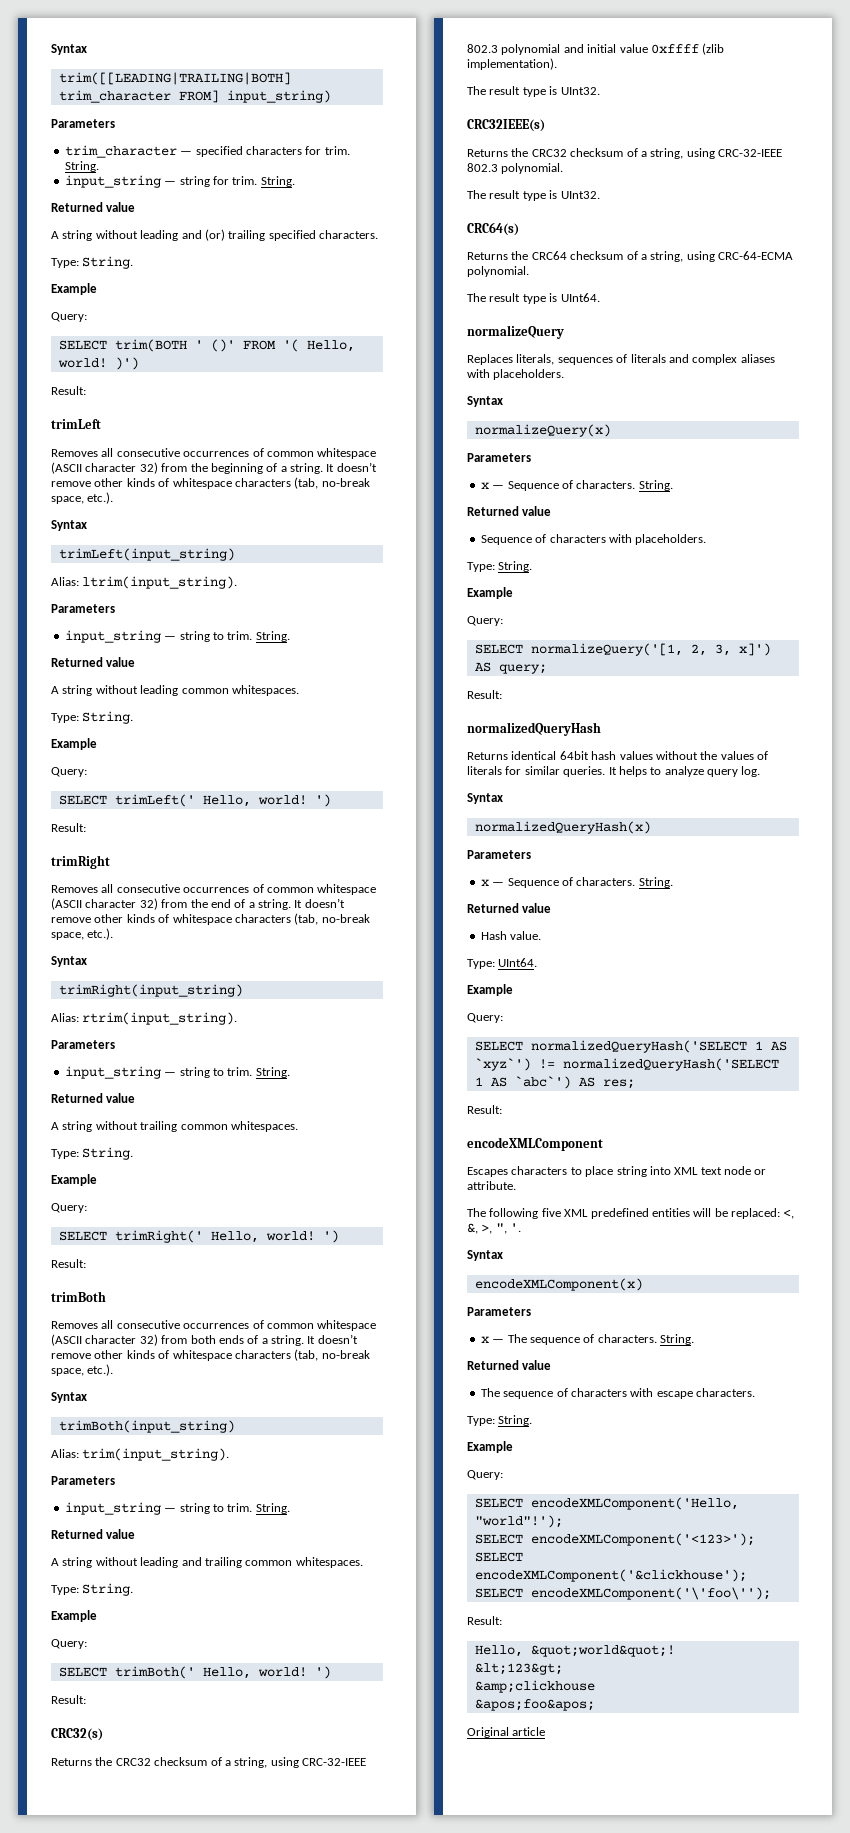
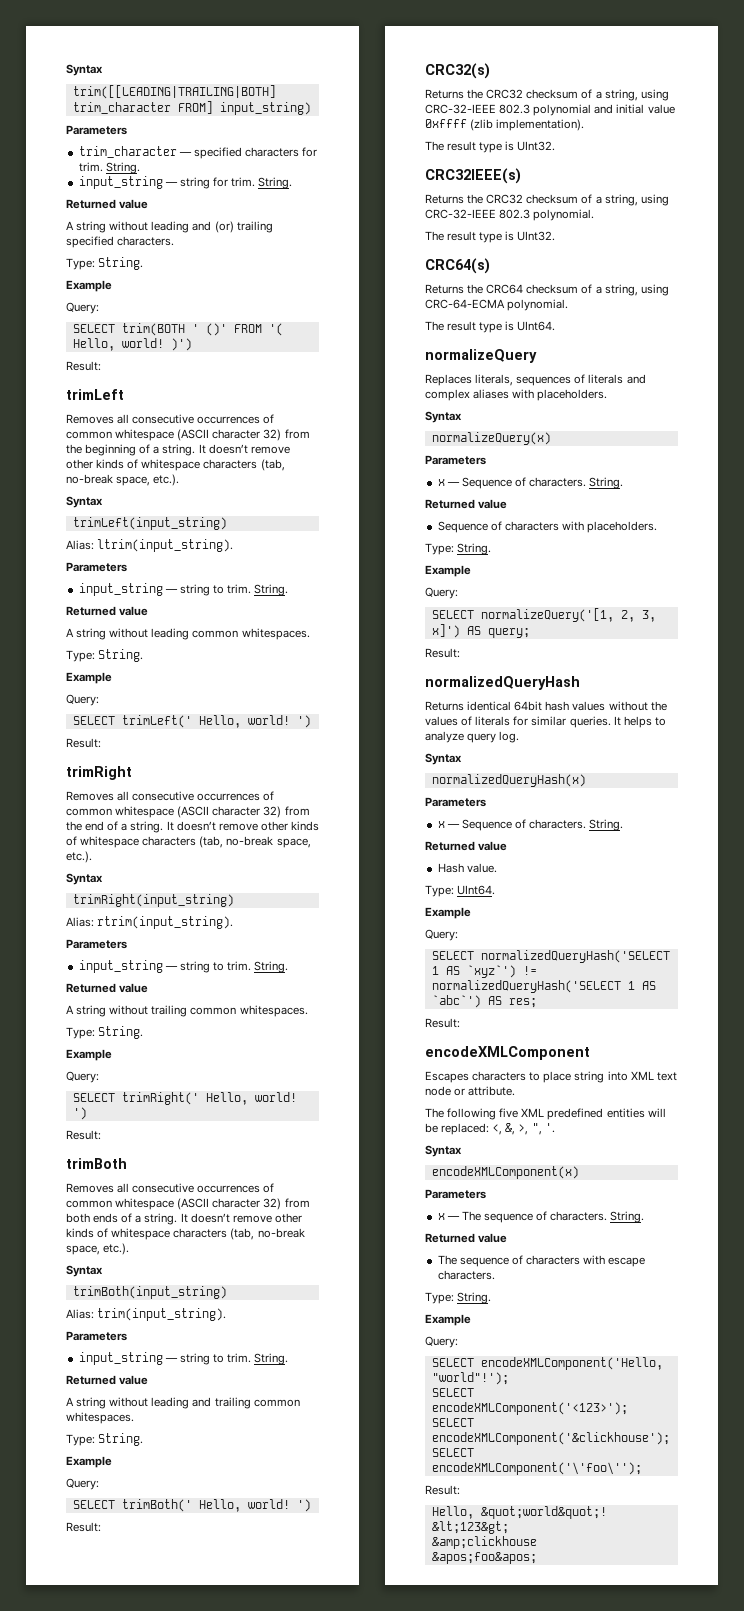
- Original article

